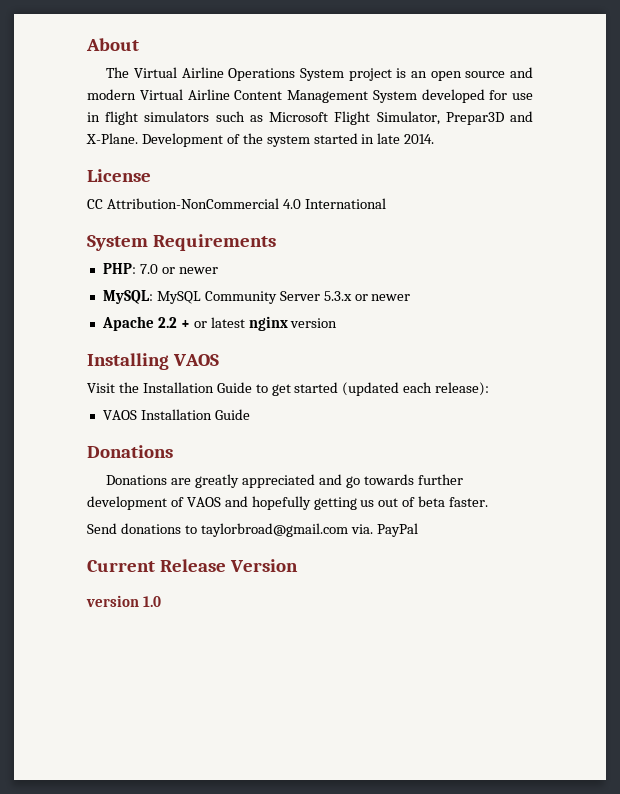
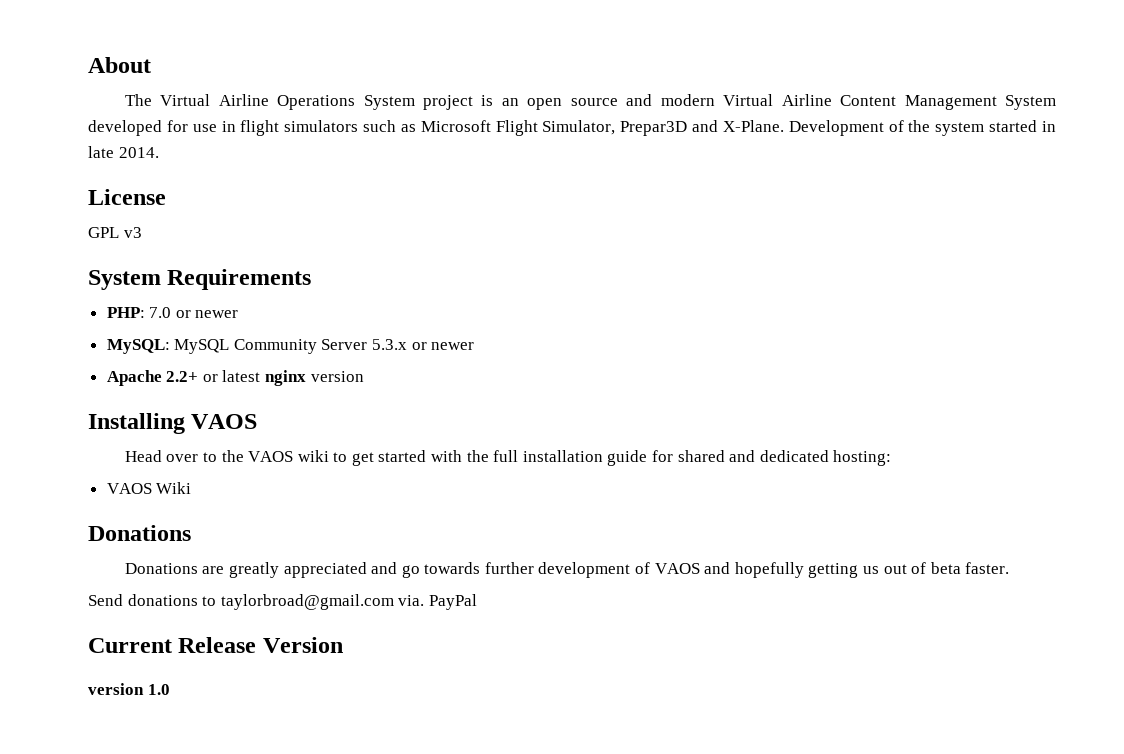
- CC Attribution-NonCommercial 4.0 International
+ GPL v3
- Apache 2.2 + or latest nginx version
+ Apache 2.2+ or latest nginx version
- Visit the Installation Guide to get started (updated each release):
- VAOS Installation Guide
+ Head over to the VAOS wiki to get started with the full installation guide for shared and dedicated hosting:
+ VAOS Wiki

